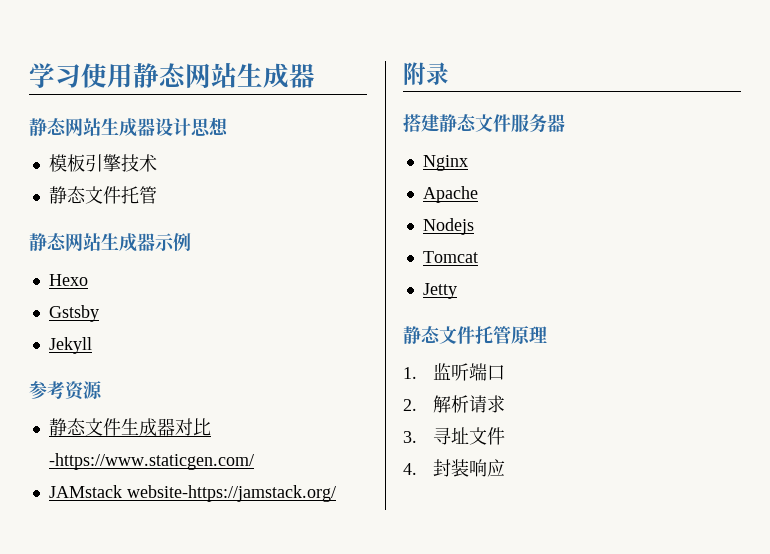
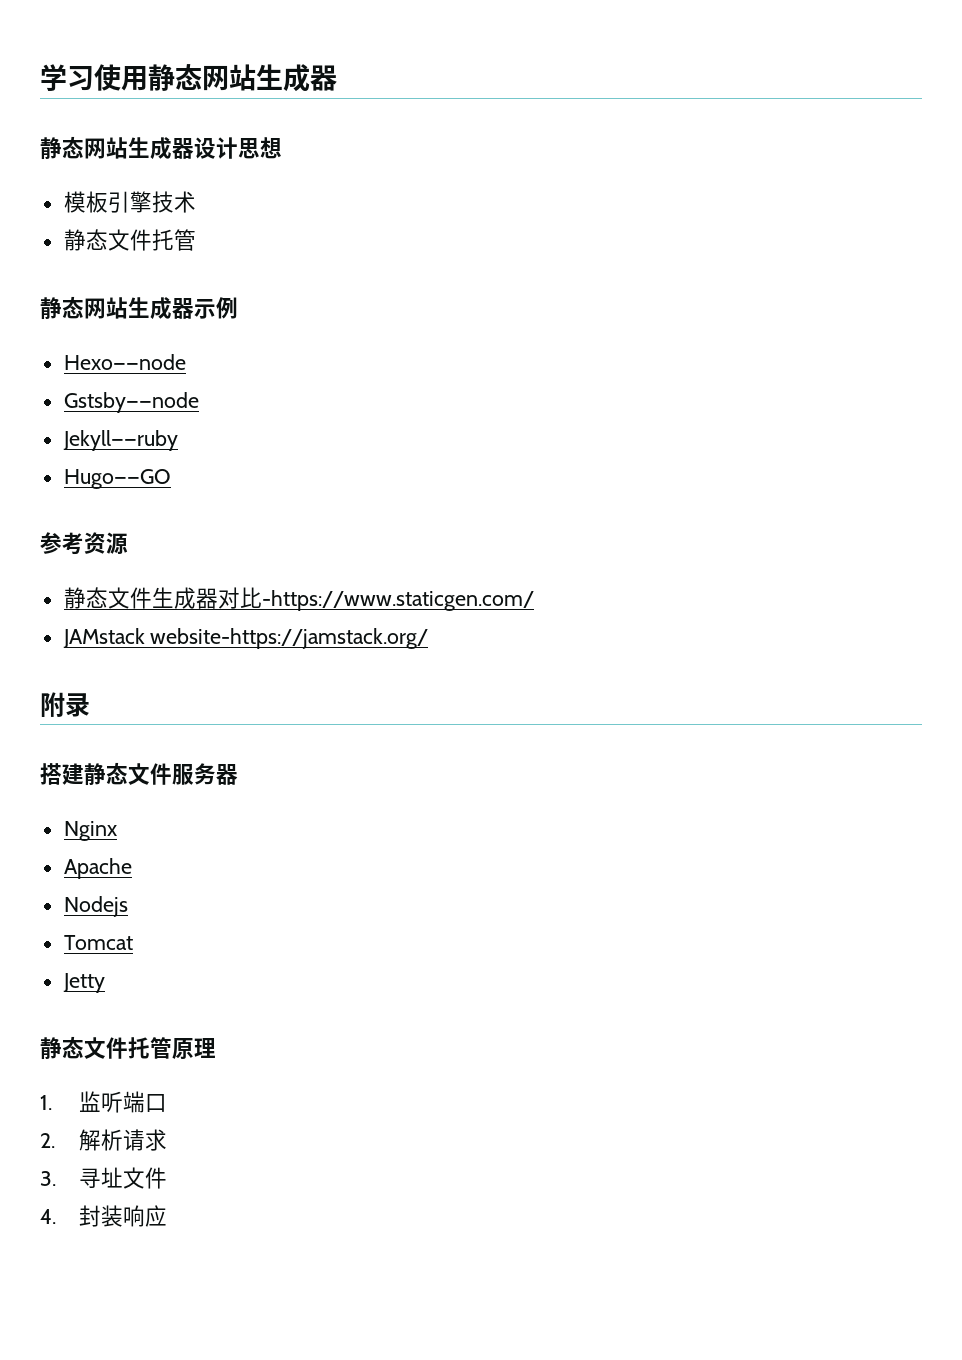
- Hexo
- Gstsby
- Jekyll
+ Hexo——node
+ Gstsby——node
+ Jekyll——ruby
+ Hugo——GO

